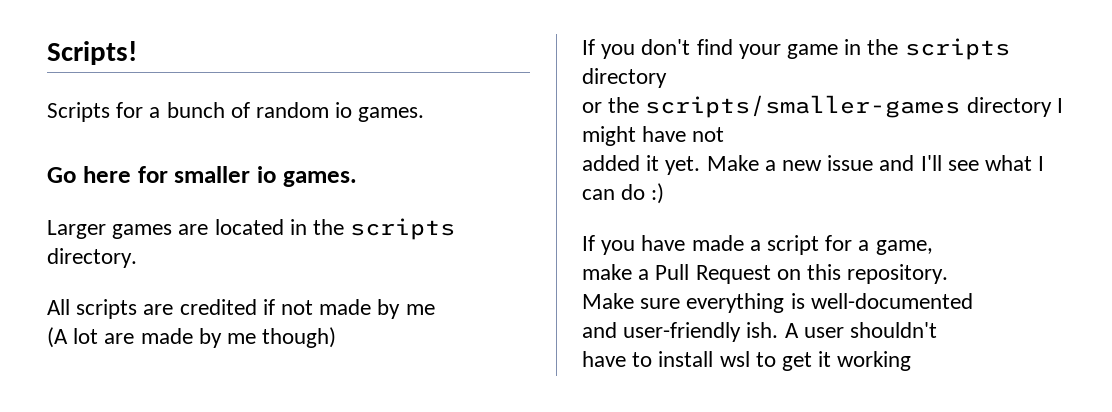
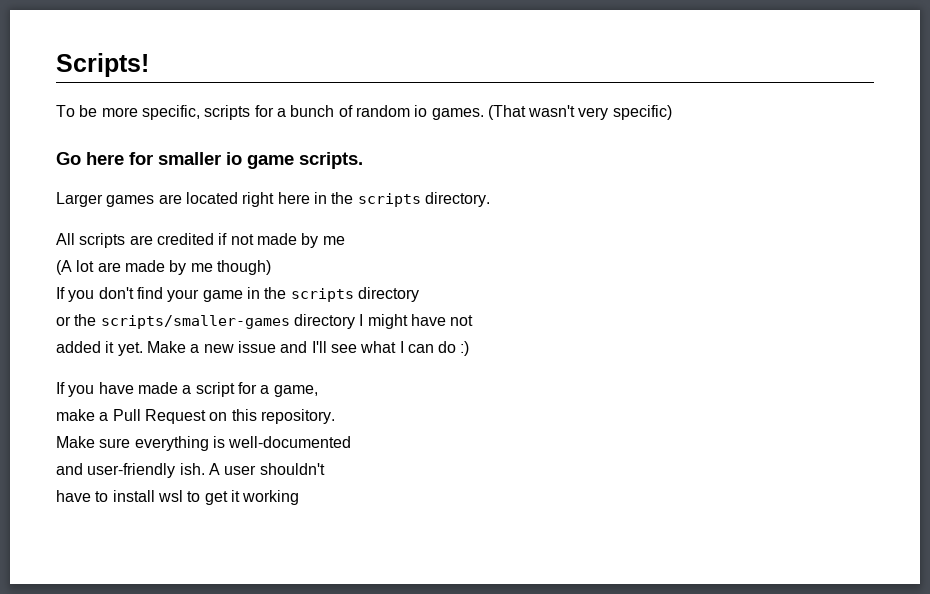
- Scripts for a bunch of random io games.
+ To be more specific, scripts for a bunch of random io games. (That wasn't very specific)
- Go here for smaller io games.
+ Go here for smaller io game scripts.
- Larger games are located in the scripts directory.
+ Larger games are located right here in the scripts directory.

